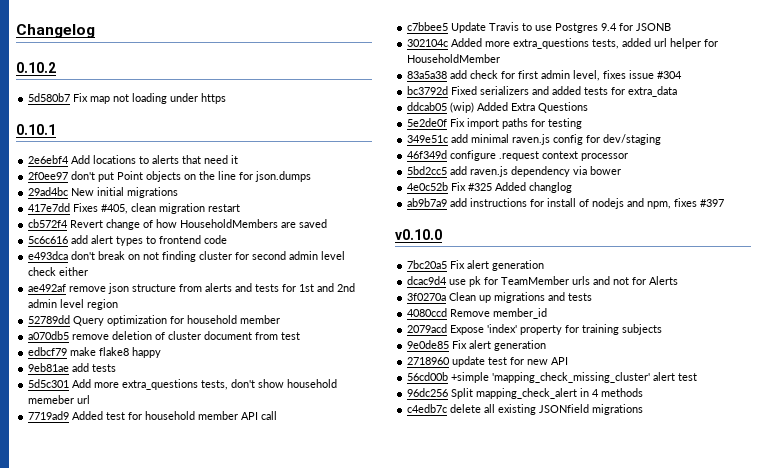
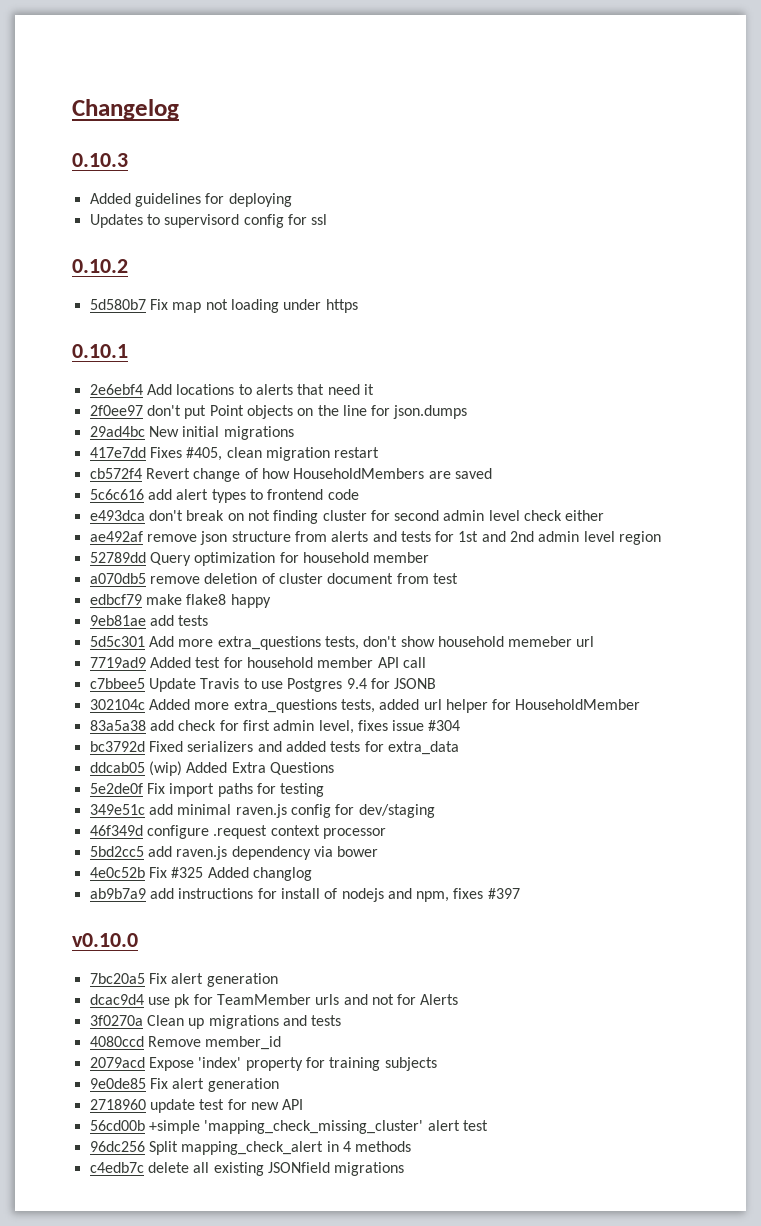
+ 0.10.3
+ Added guidelines for deploying
+ Updates to supervisord config for ssl

